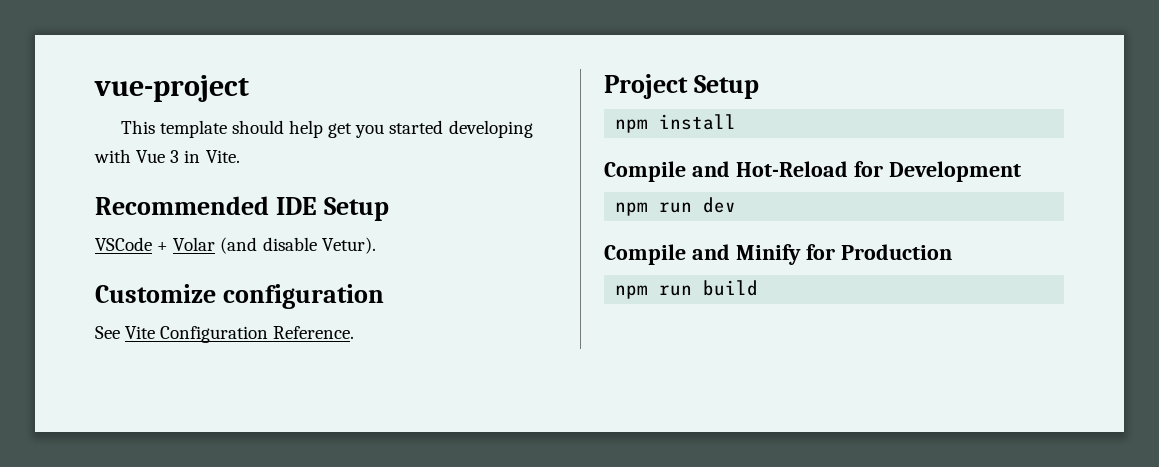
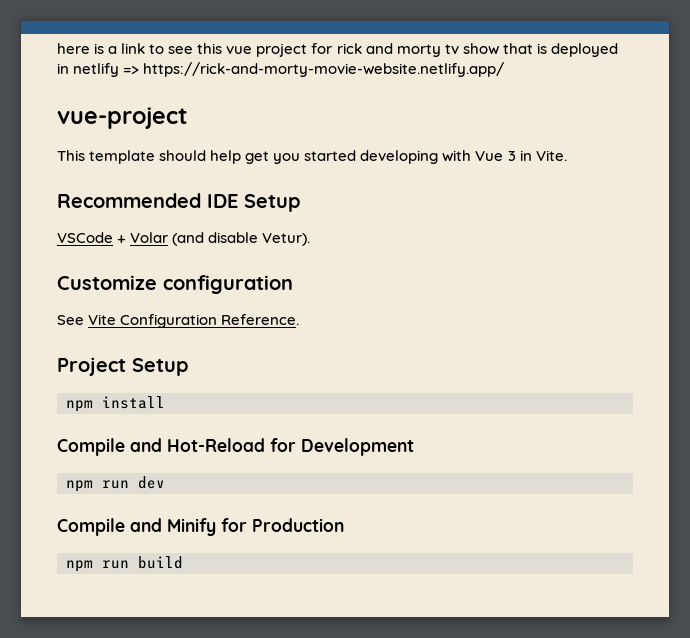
+ here is a link to see this vue project for rick and morty tv show that is deployed in netlify => https://rick-and-morty-movie-website.netlify.app/

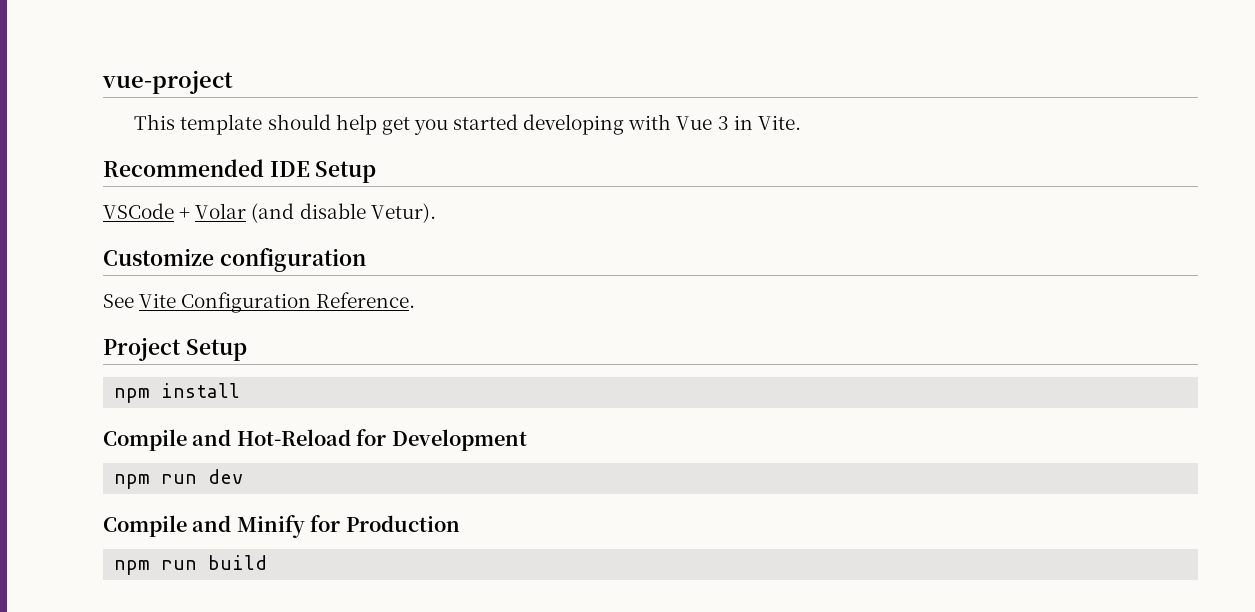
- here is a link to see this vue project for rick and morty tv show that is deployed in netlify => https://rick-and-morty-movie-website.netlify.app/

